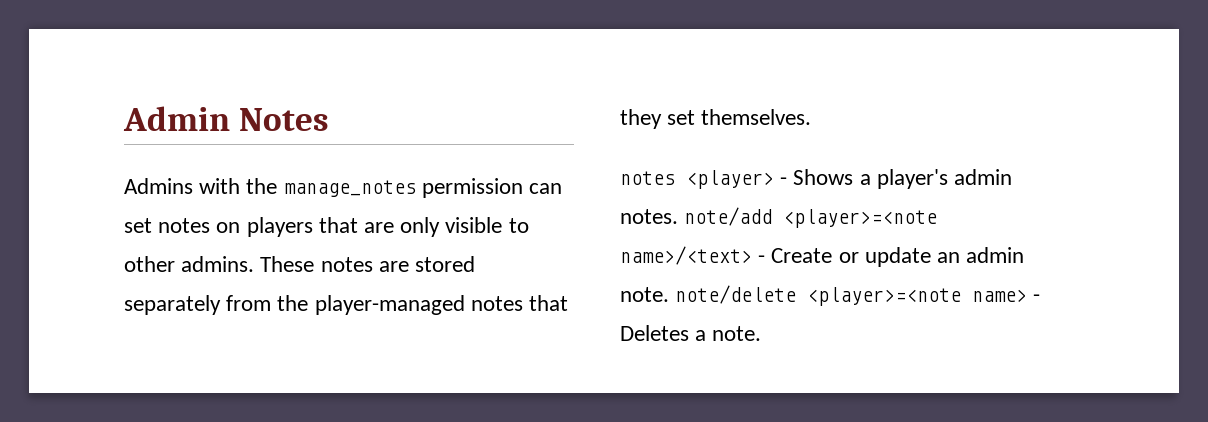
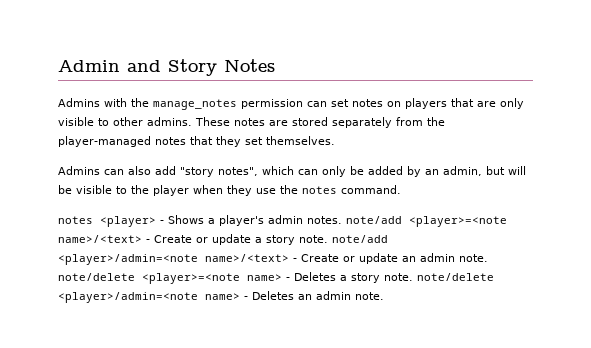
- Admin Notes
+ Admin and Story Notes
+ Admins can also add "story notes", which can only be added by an admin, but will be visible to the player when they use the notes command.
- notes <player> - Shows a player's admin notes. note/add <player>=<note name>/<text> - Create or update an admin note. note/delete <player>=<note name> - Deletes a note.
+ notes <player> - Shows a player's admin notes. note/add <player>=<note name>/<text> - Create or update a story note. note/add <player>/admin=<note name>/<text> - Create or update an admin note. note/delete <player>=<note name> - Deletes a story note. note/delete <player>/admin=<note name> - Deletes an admin note.

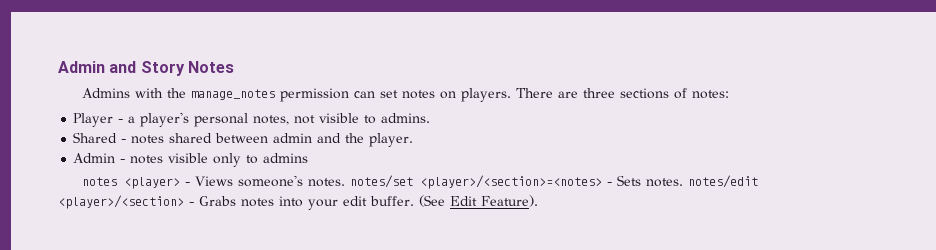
- Admins with the manage_notes permission can set notes on players that are only visible to other admins. These notes are stored separately from the player-managed notes that they set themselves.
- Admins can also add "story notes", which can only be added by an admin, but will be visible to the player when they use the notes command.
- notes <player> - Shows a player's admin notes. note/add <player>=<note name>/<text> - Create or update a story note. note/add <player>/admin=<note name>/<text> - Create or update an admin note. note/delete <player>=<note name> - Deletes a story note. note/delete <player>/admin=<note name> - Deletes an admin note.
+ Admins with the manage_notes permission can set notes on players. There are three sections of notes:
+ Player - a player's personal notes, not visible to admins.
+ Shared - notes shared between admin and the player.
+ Admin - notes visible only to admins
+ notes <player> - Views someone's notes. notes/set <player>/<section>=<notes> - Sets notes. notes/edit <player>/<section> - Grabs notes into your edit buffer. (See Edit Feature).

